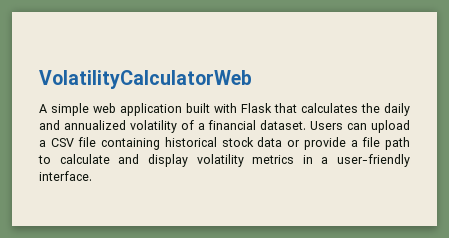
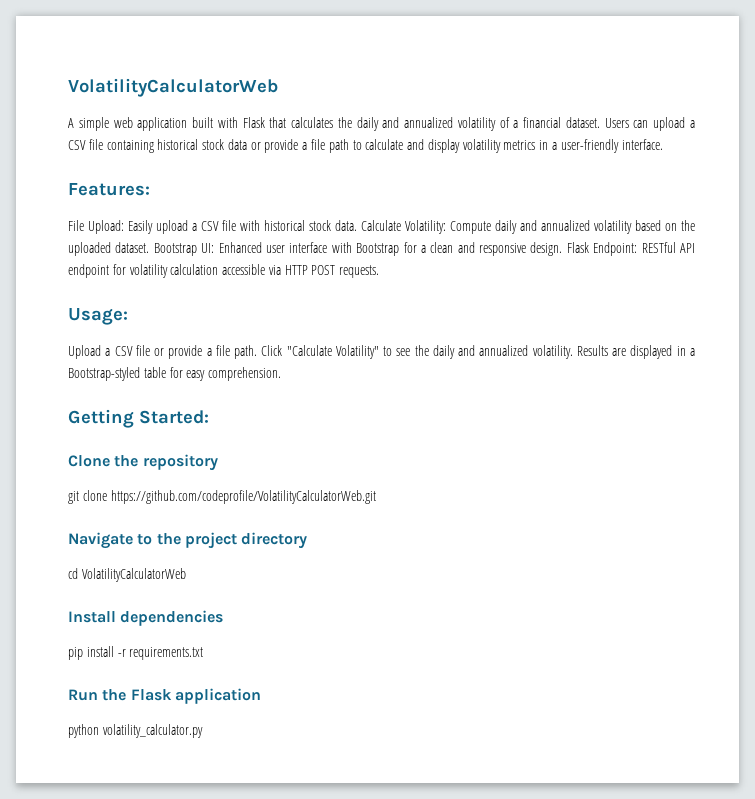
+ Features:
+ File Upload: Easily upload a CSV file with historical stock data. Calculate Volatility: Compute daily and annualized volatility based on the uploaded dataset. Bootstrap UI: Enhanced user interface with Bootstrap for a clean and responsive design. Flask Endpoint: RESTful API endpoint for volatility calculation accessible via HTTP POST requests.
+ Usage:
+ Upload a CSV file or provide a file path. Click "Calculate Volatility" to see the daily and annualized volatility. Results are displayed in a Bootstrap-styled table for easy comprehension.
+ Getting Started:
+ Clone the repository
+ git clone https://github.com/codeprofile/VolatilityCalculatorWeb.git
+ Navigate to the project directory
+ cd VolatilityCalculatorWeb
+ Install dependencies
+ pip install -r requirements.txt
+ Run the Flask application
+ python volatility_calculator.py

